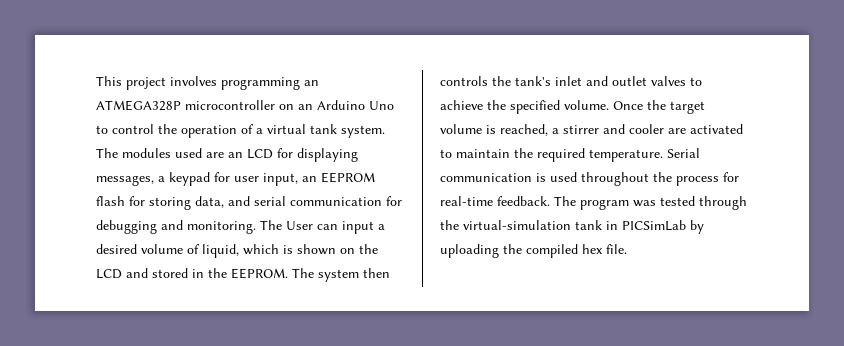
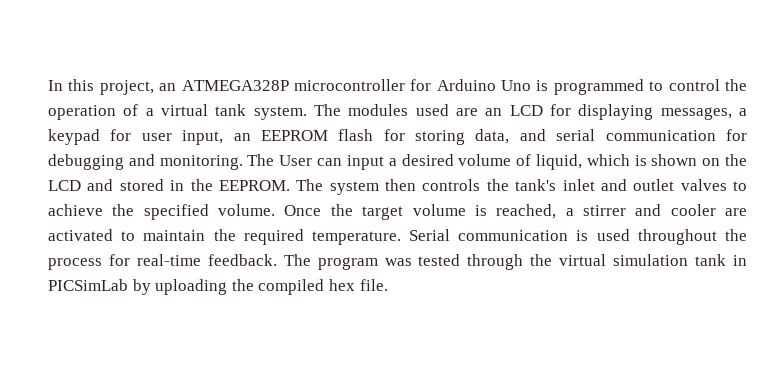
- This project involves programming an ATMEGA328P microcontroller on an Arduino Uno to control the operation of a virtual tank system.
+ In this project, an ATMEGA328P microcontroller for Arduino Uno is programmed to control the operation of a virtual tank system.
- The program was tested through the virtual-simulation tank in PICSimLab by uploading the compiled hex file.
+ The program was tested through the virtual simulation tank in PICSimLab by uploading the compiled hex file.

